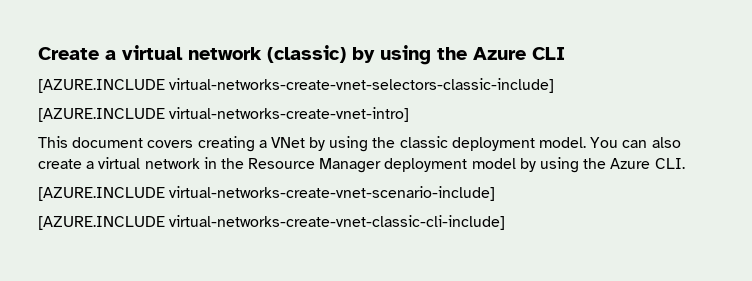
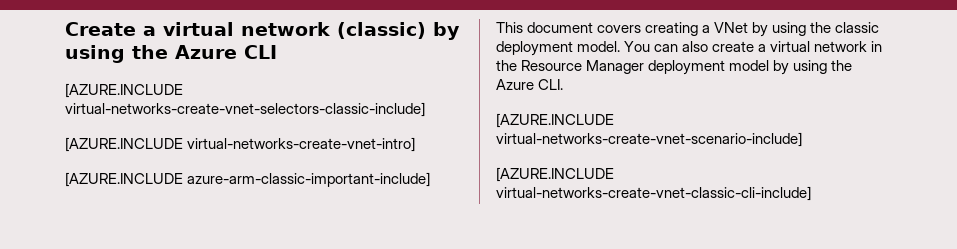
- This document covers creating a VNet by using the classic deployment model.
+ [AZURE.INCLUDE azure-arm-classic-important-include] This document covers creating a VNet by using the classic deployment model.

